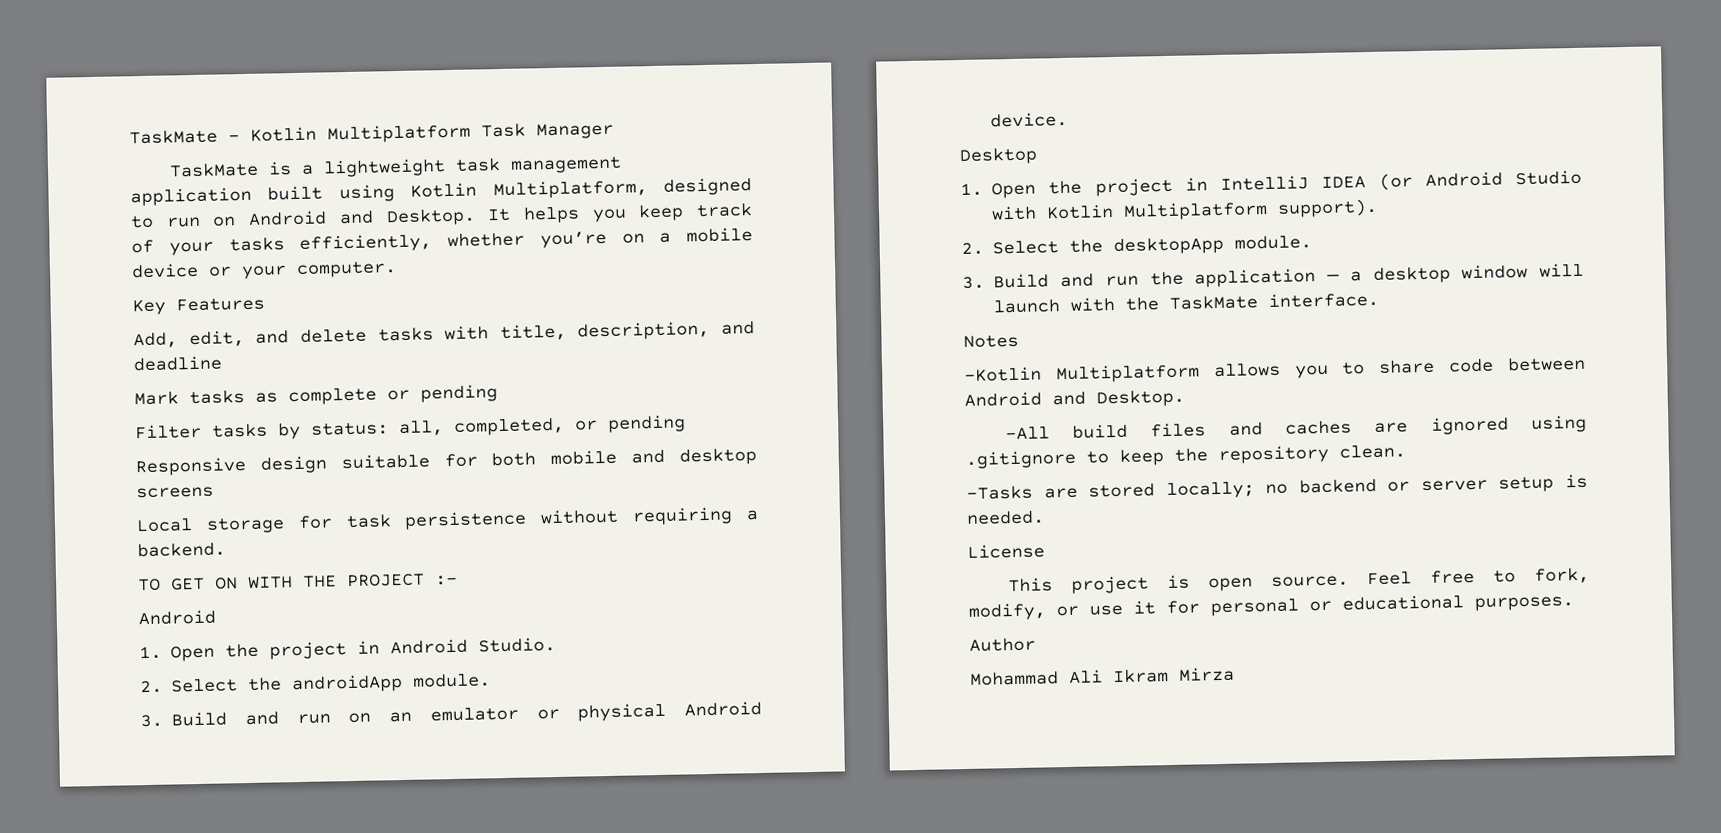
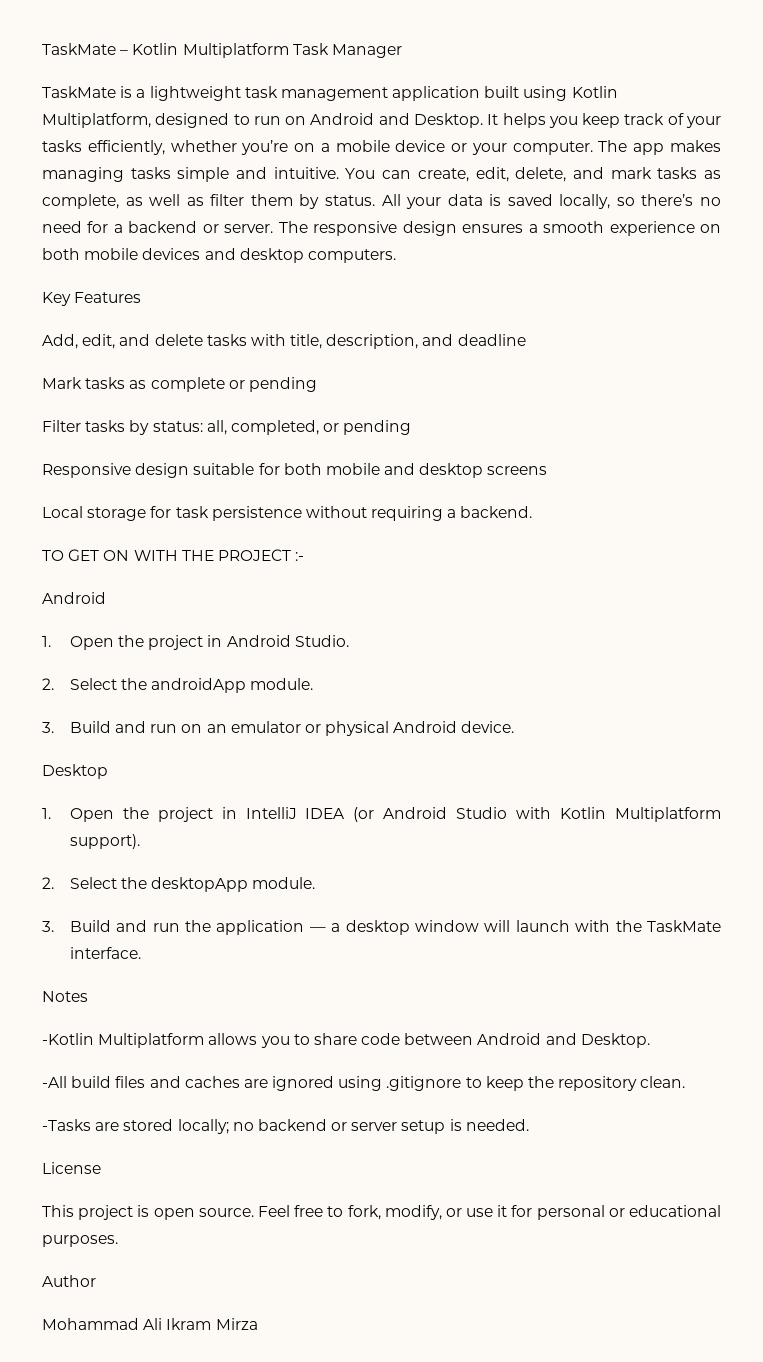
+ The app makes managing tasks simple and intuitive. You can create, edit, delete, and mark tasks as complete, as well as filter them by status. All your data is saved locally, so there’s no need for a backend or server. The responsive design ensures a smooth experience on both mobile devices and desktop computers.

